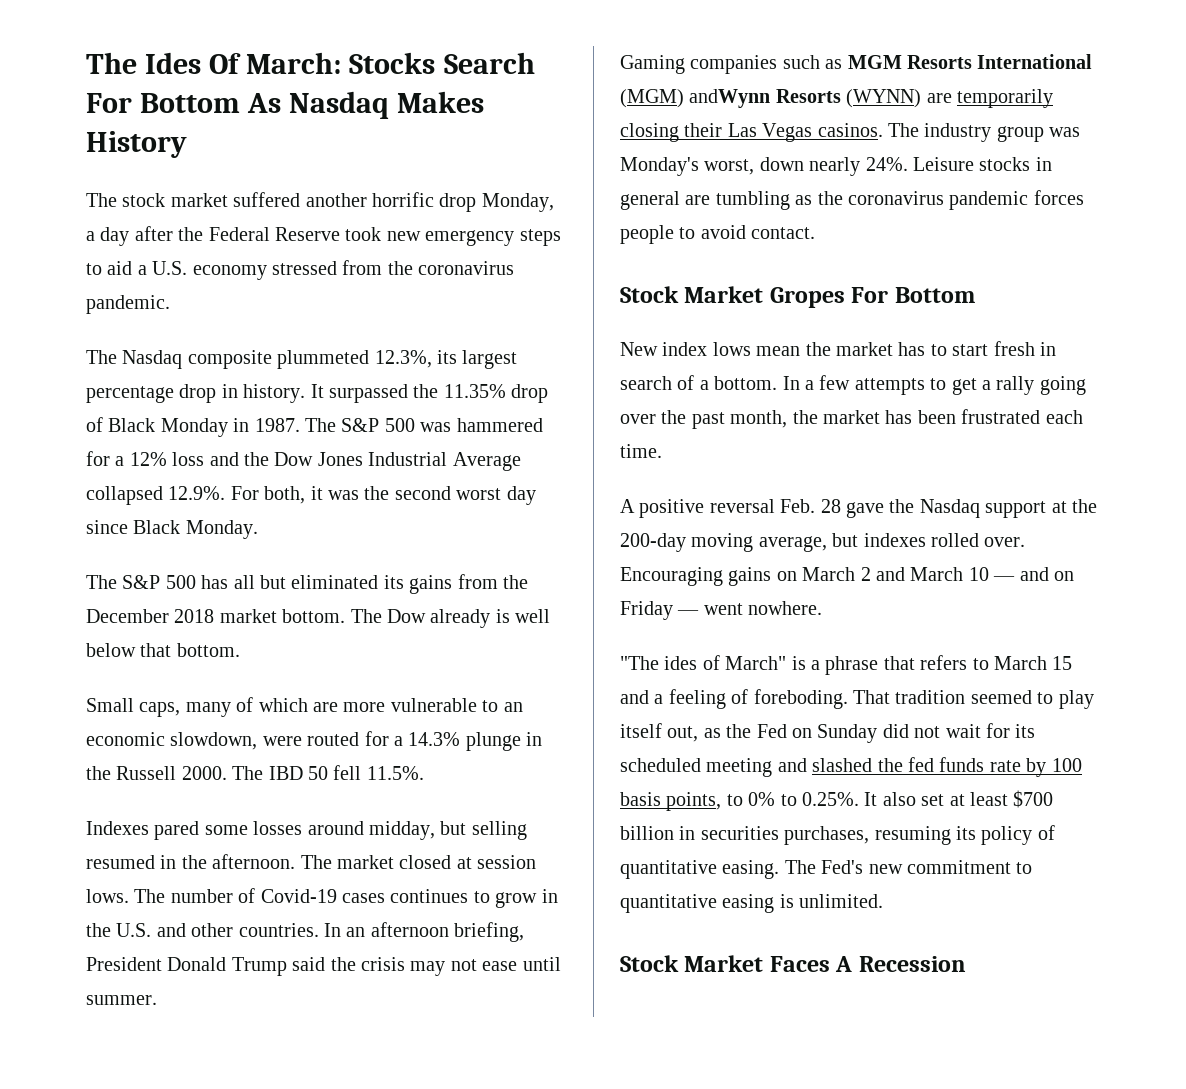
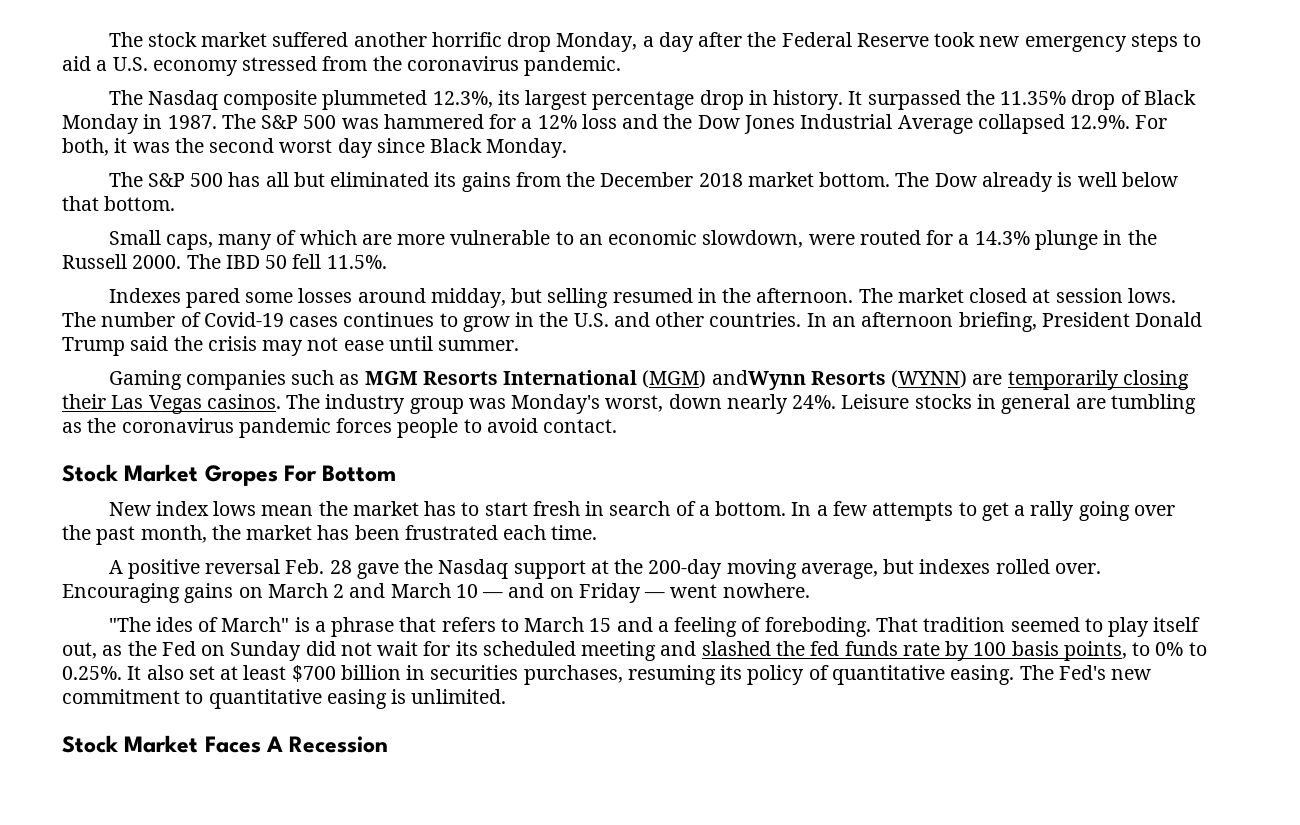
- The Ides Of March: Stocks Search For Bottom As Nasdaq Makes History

